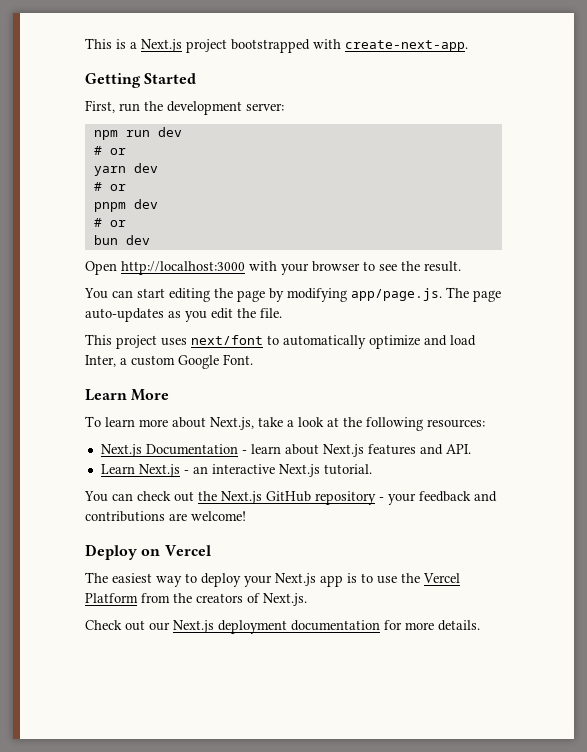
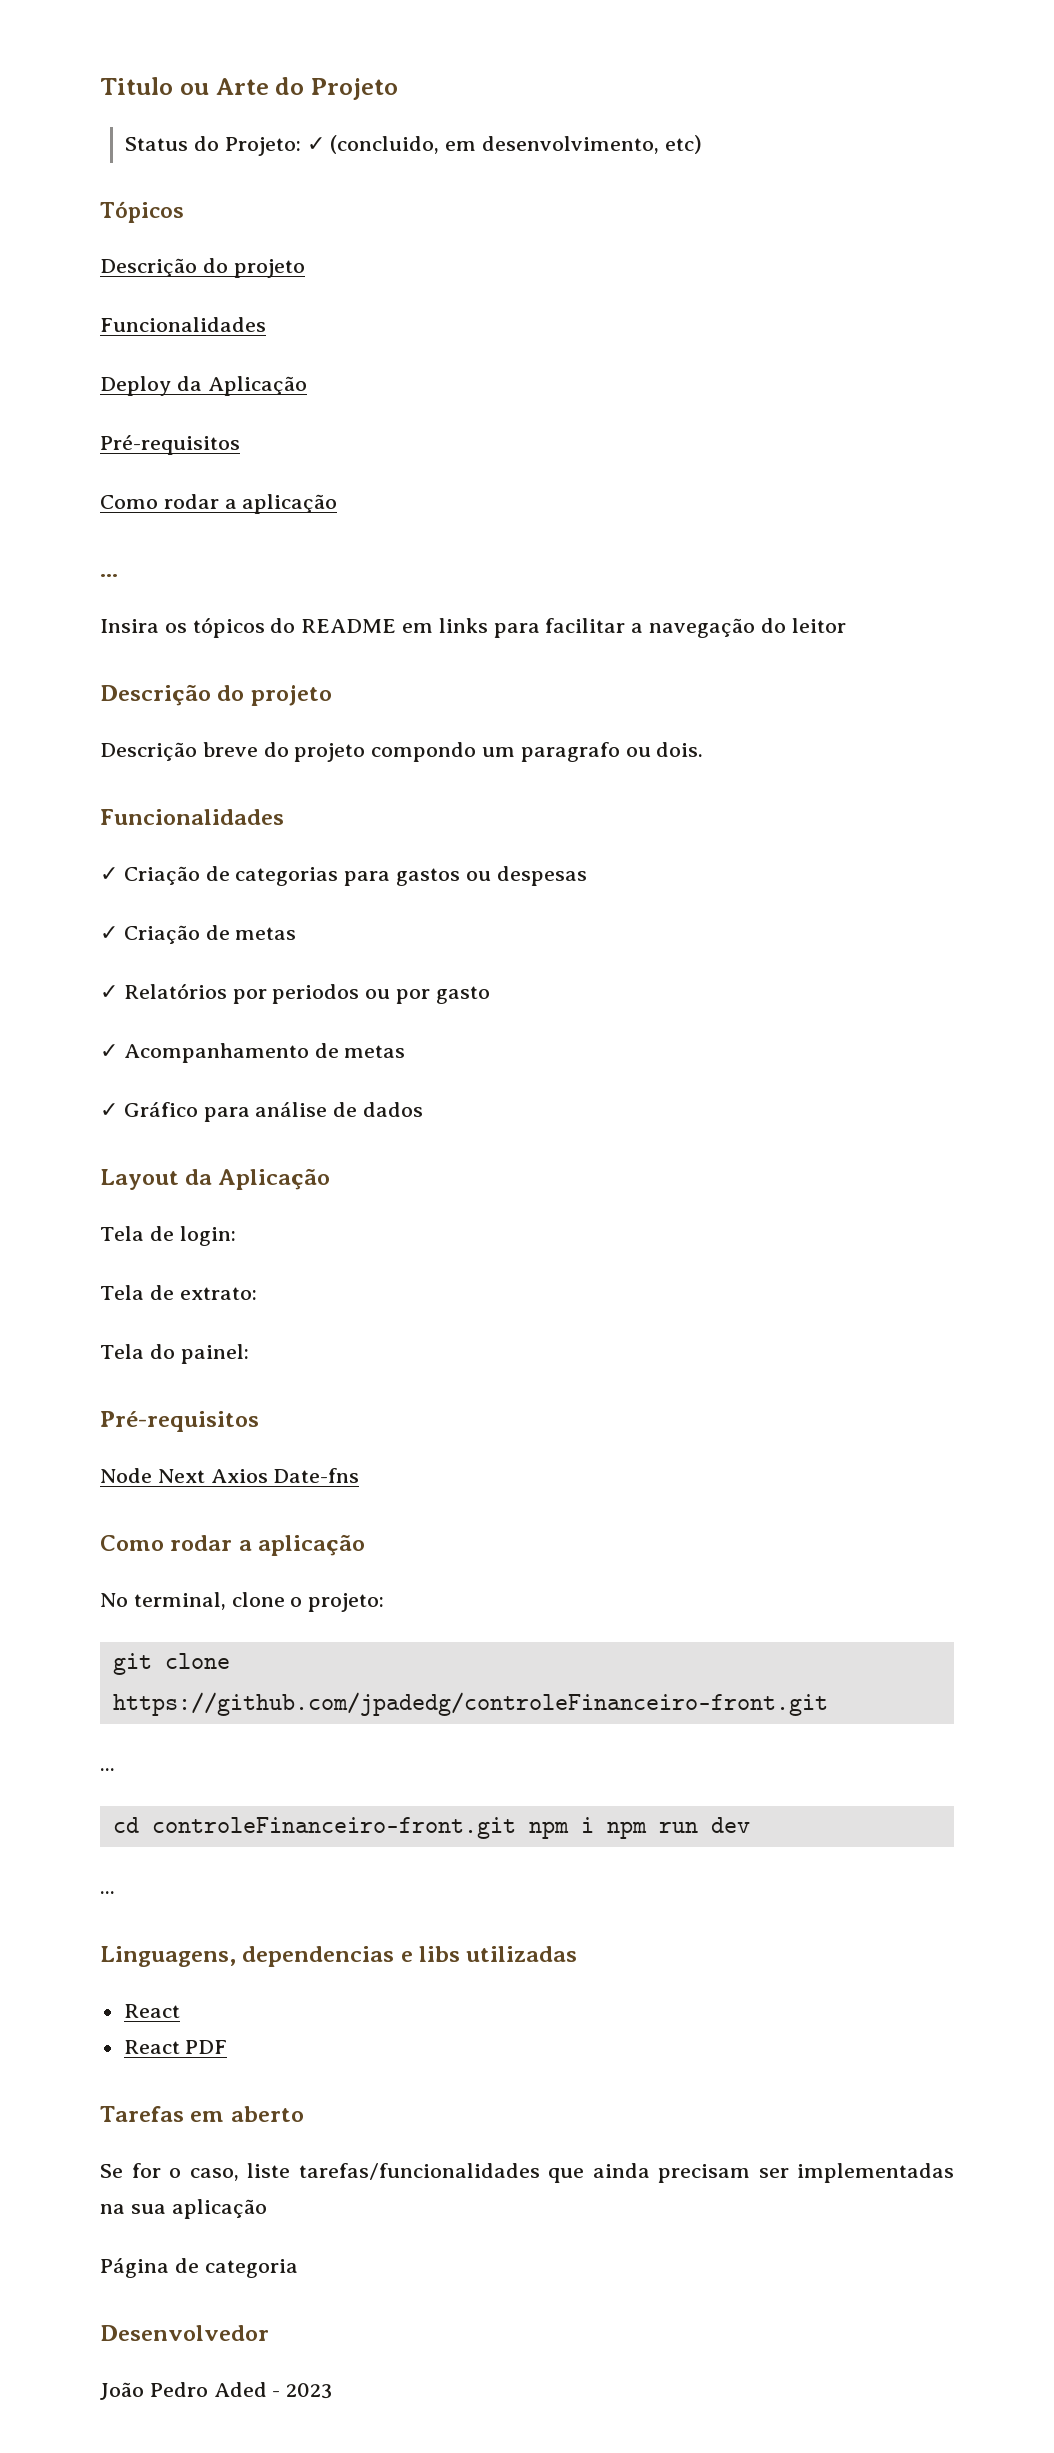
- This is a Next.js project bootstrapped with create-next-app.
- Getting Started
- First, run the development server:
- npm run dev
- # or
- yarn dev
- # or
- pnpm dev
- # or
- bun dev
- Open http://localhost:3000 with your browser to see the result.
- You can start editing the page by modifying app/page.js. The page auto-updates as you edit the file.
- This project uses next/font to automatically optimize and load Inter, a custom Google Font.
- Learn More
- To learn more about Next.js, take a look at the following resources:
- Next.js Documentation - learn about Next.js features and API.
- Learn Next.js - an interactive Next.js tutorial.
- You can check out the Next.js GitHub repository - your feedback and contributions are welcome!
- Deploy on Vercel
- The easiest way to deploy your Next.js app is to use the Vercel Platform from the creators of Next.js.
- Check out our Next.js deployment documentation for more details.
+ Titulo ou Arte do Projeto
+ Status do Projeto: ✓ (concluido, em desenvolvimento, etc)
+ Tópicos
+ Descrição do projeto
+ Funcionalidades
+ Deploy da Aplicação
+ Pré-requisitos
+ Como rodar a aplicação
+ ...
+ Insira os tópicos do README em links para facilitar a navegação do leitor
+ Descrição do projeto
+ Descrição breve do projeto compondo um paragrafo ou dois.
+ Funcionalidades
+ ✓ Criação de categorias para gastos ou despesas
+ ✓ Criação de metas
+ ✓ Relatórios por periodos ou por gasto
+ ✓ Acompanhamento de metas
+ ✓ Gráfico para análise de dados
+ Layout da Aplicação
+ Tela de login:
+ Tela de extrato:
+ Tela do painel:
+ Pré-requisitos
+ Node Next Axios Date-fns
+ Como rodar a aplicação
+ No terminal, clone o projeto:
+ git clone https://github.com/jpadedg/controleFinanceiro-front.git
+ ...
+ cd controleFinanceiro-front.git npm i npm run dev
+ ...
+ Linguagens, dependencias e libs utilizadas
+ React
+ React PDF
+ Tarefas em aberto
+ Se for o caso, liste tarefas/funcionalidades que ainda precisam ser implementadas na sua aplicação
+ Página de categoria
+ Desenvolvedor
+ João Pedro Aded - 2023

